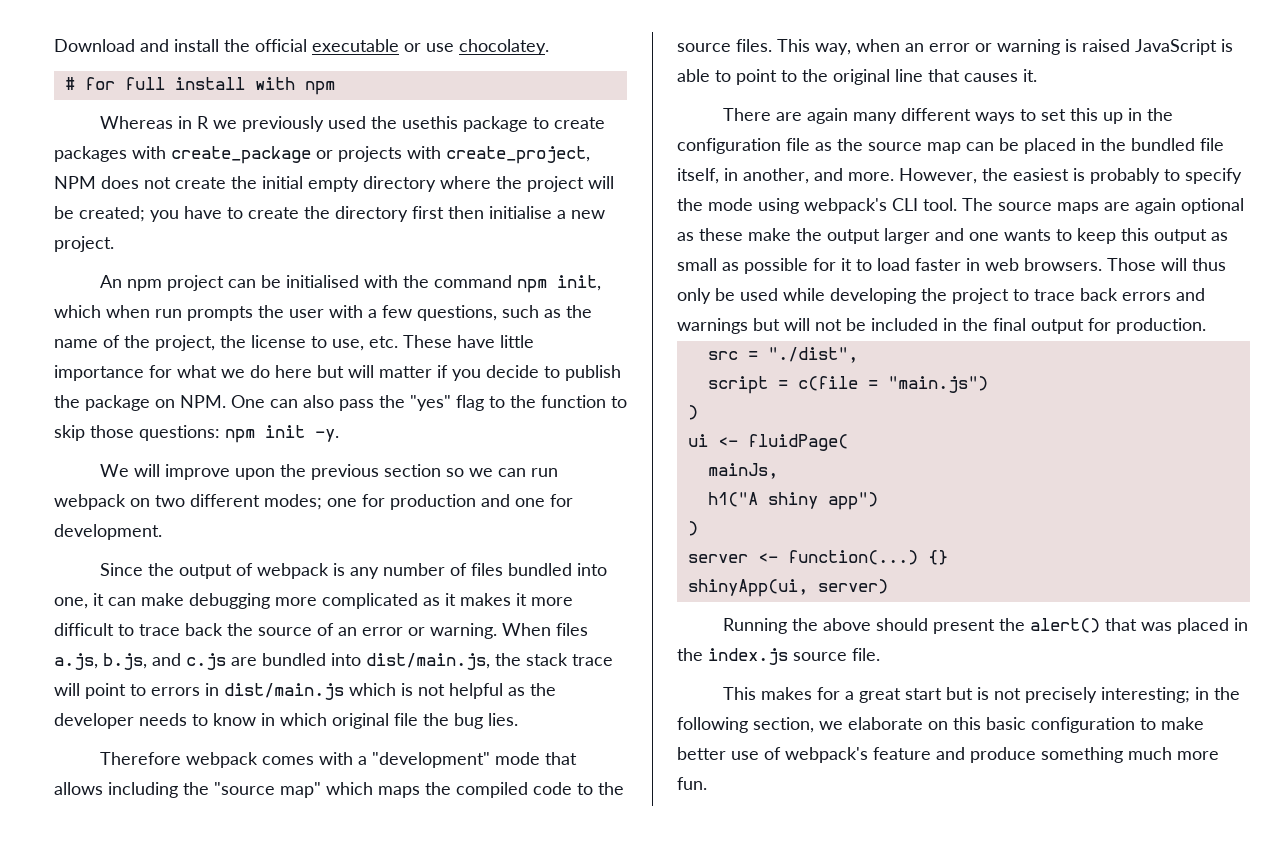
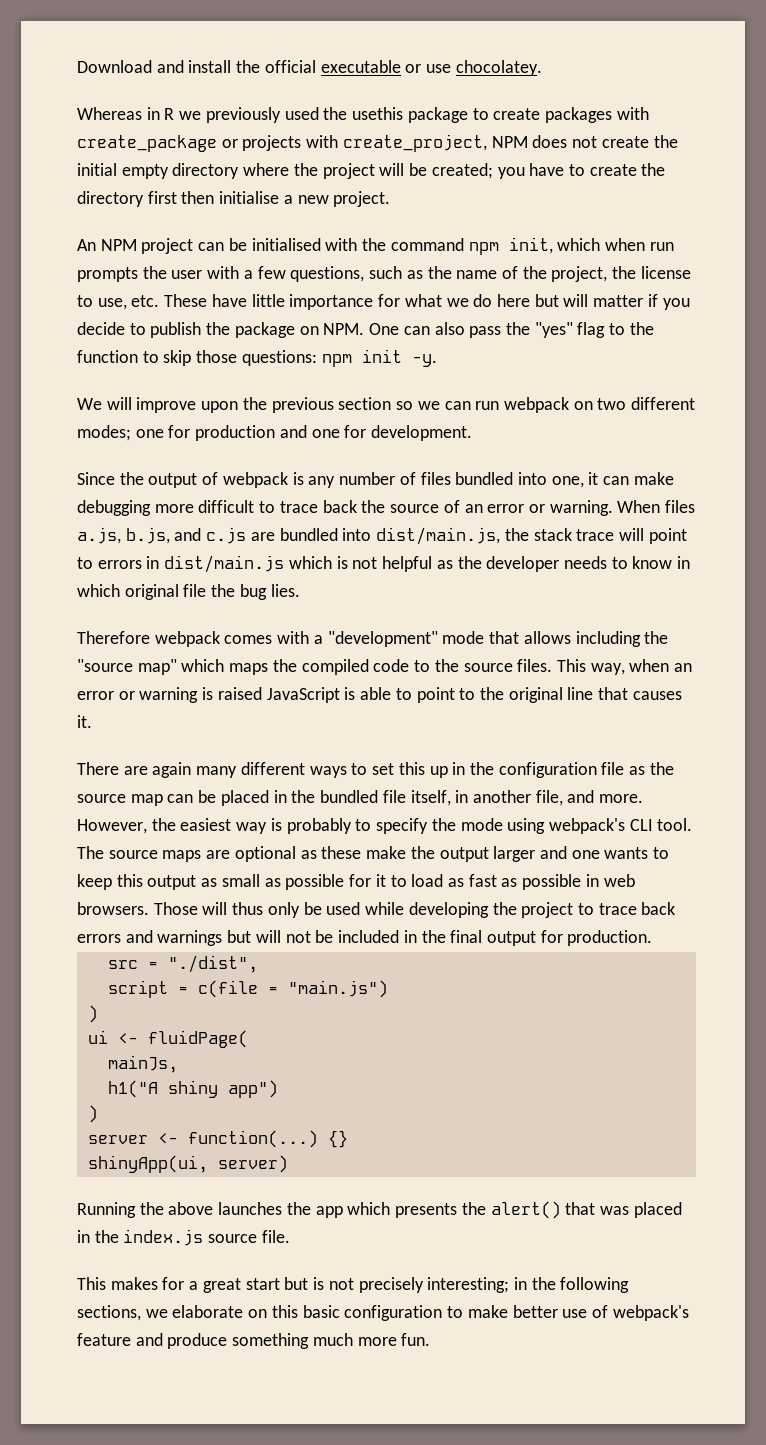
- # for full install with npm
- An npm project can be initialised with the command npm init, which when run prompts the user with a few questions, such as the name of the project, the license to use, etc. These have little importance for what we do here but will matter if you decide to publish the package on NPM. One can also pass the "yes" flag to the function to skip those questions:
+ An NPM project can be initialised with the command npm init, which when run prompts the user with a few questions, such as the name of the project, the license to use, etc. These have little importance for what we do here but will matter if you decide to publish the package on NPM. One can also pass the "yes" flag to the function to skip those questions:
- Since the output of webpack is any number of files bundled into one, it can make debugging more complicated as it makes it more difficult to trace back the source of an error or warning.
+ Since the output of webpack is any number of files bundled into one, it can make debugging more difficult to trace back the source of an error or warning.
- There are again many different ways to set this up in the configuration file as the source map can be placed in the bundled file itself, in another, and more.
+ There are again many different ways to set this up in the configuration file as the source map can be placed in the bundled file itself, in another file, and more.
- However, the easiest is probably to specify the mode using webpack's CLI tool.
+ However, the easiest way is probably to specify the mode using webpack's CLI tool.
- The source maps are again optional as these make the output larger and one wants to keep this output as small as possible for it to load faster in web browsers.
+ The source maps are optional as these make the output larger and one wants to keep this output as small as possible for it to load as fast as possible in web browsers.
- Running the above should present the alert() that was placed in the index.js source file.
+ Running the above launches the app which presents the alert() that was placed in the index.js source file.
- This makes for a great start but is not precisely interesting; in the following section, we elaborate on this basic configuration to make better use of webpack's feature and produce something much more fun.
+ This makes for a great start but is not precisely interesting; in the following sections, we elaborate on this basic configuration to make better use of webpack's feature and produce something much more fun.

